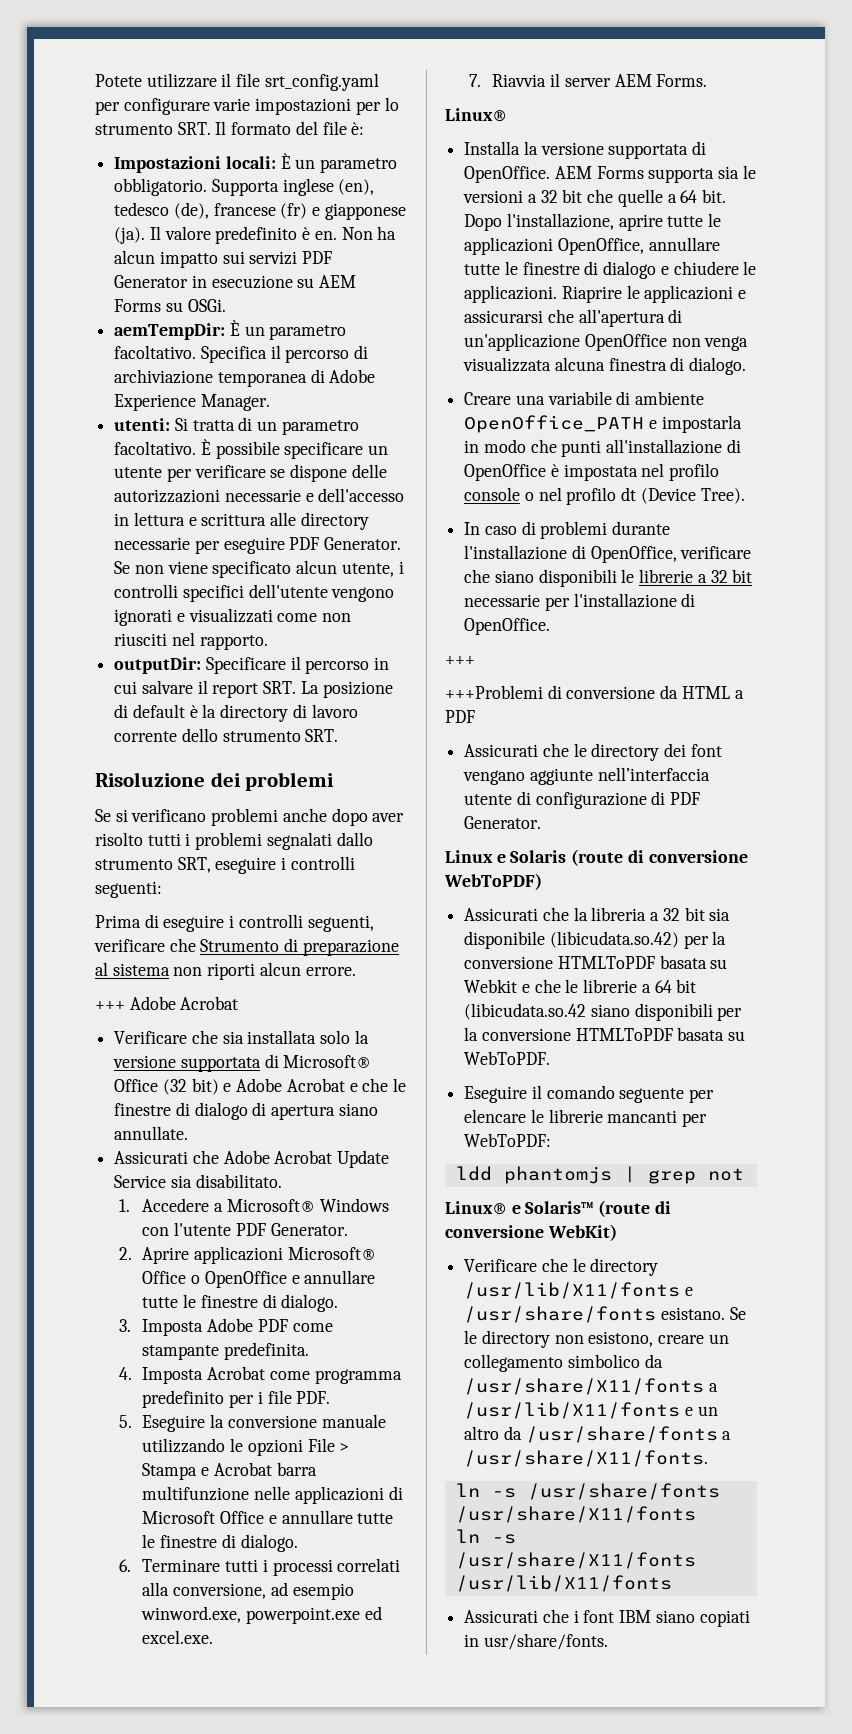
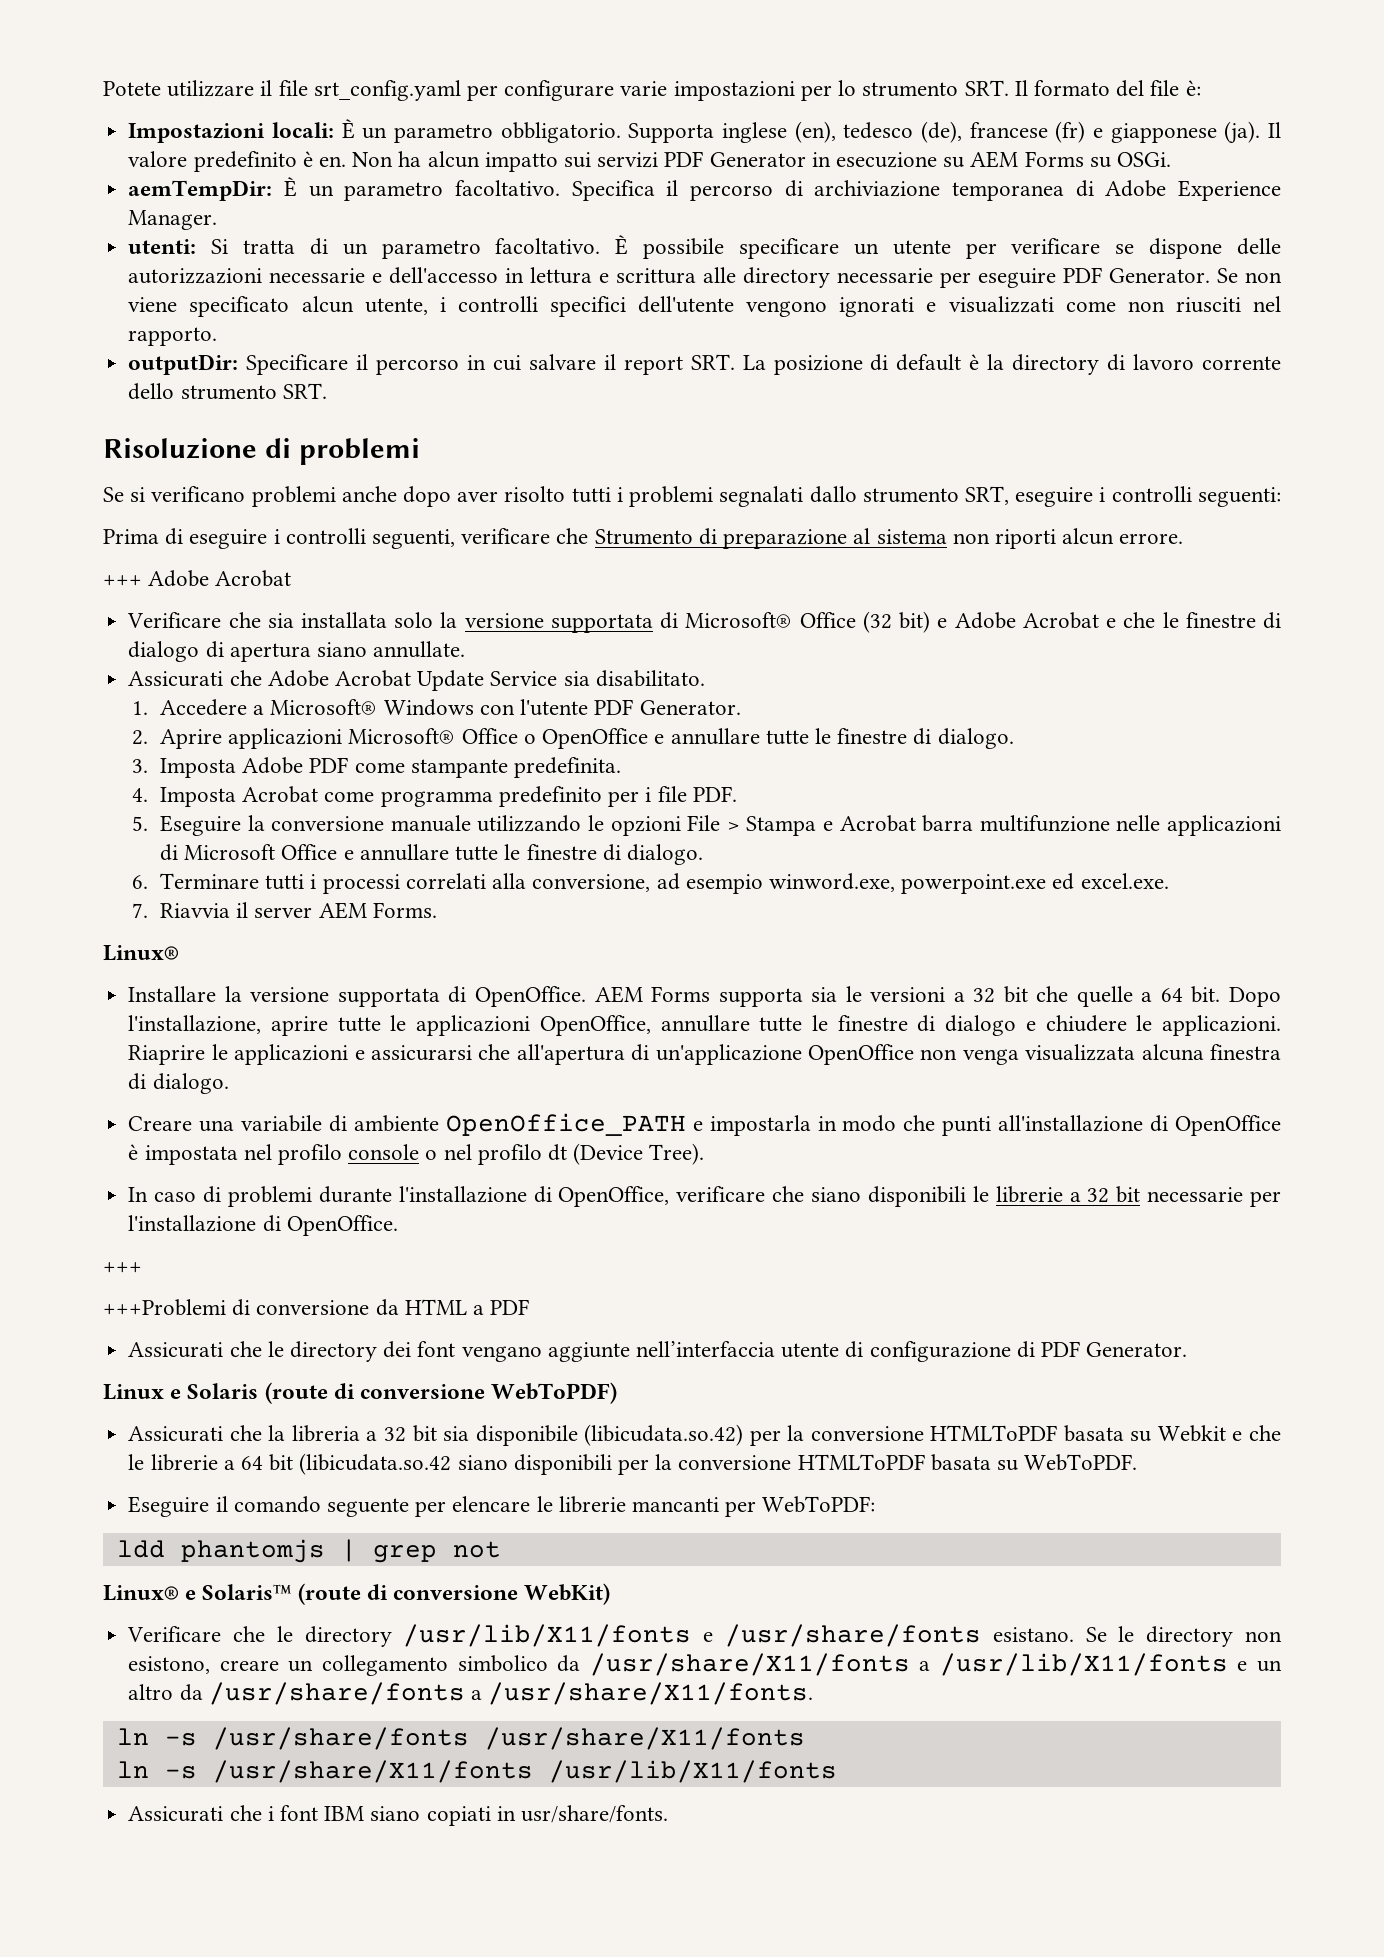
- Risoluzione dei problemi
+ Risoluzione di problemi
- Installa la versione supportata di OpenOffice.
+ Installare la versione supportata di OpenOffice.

